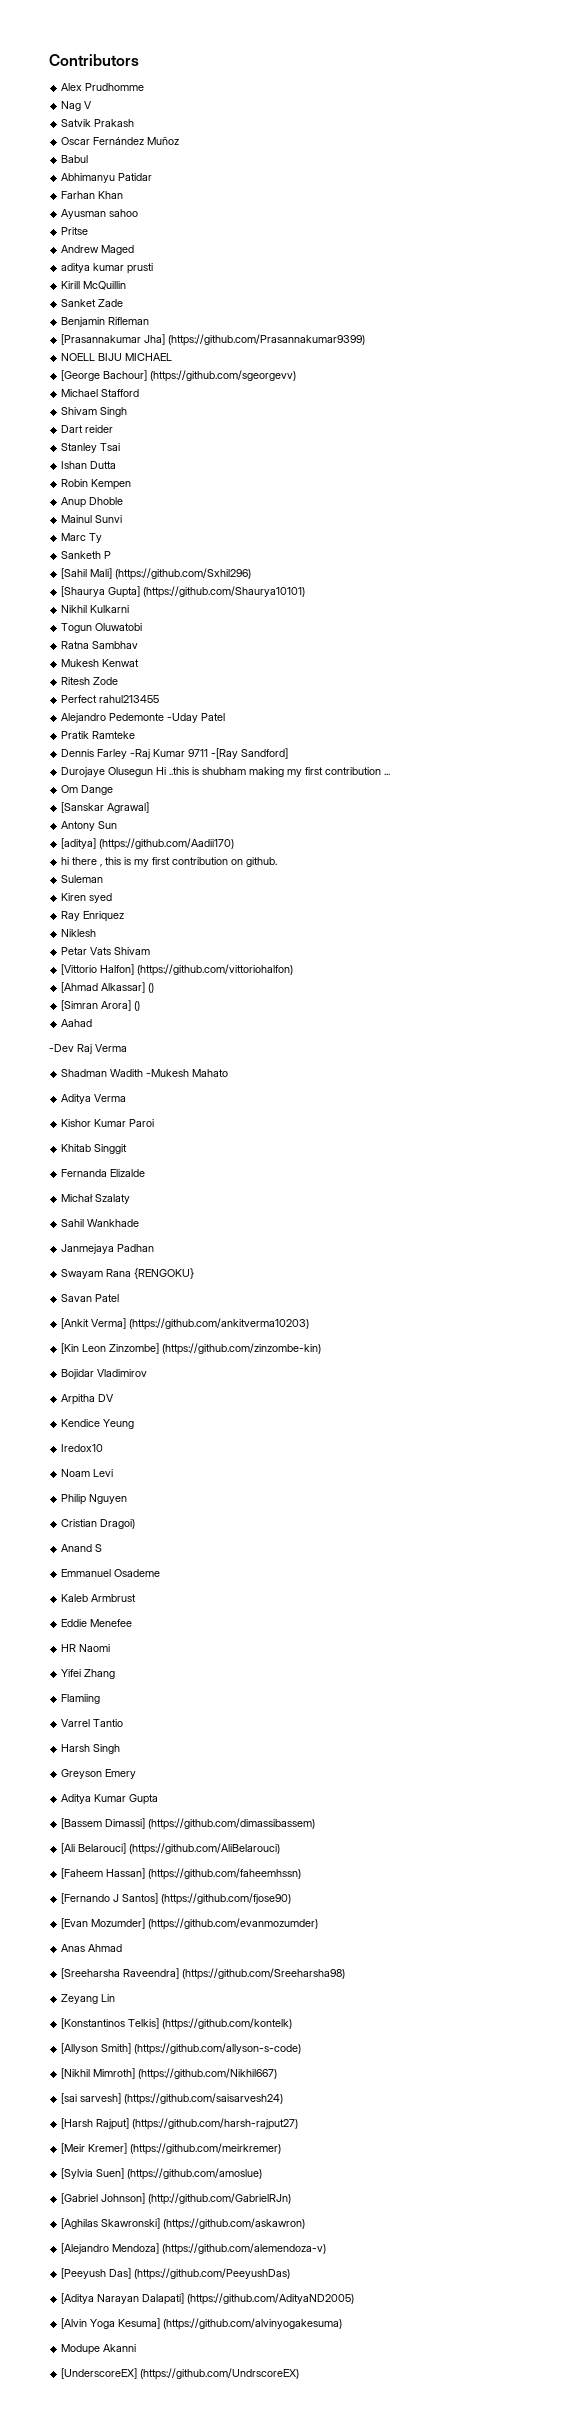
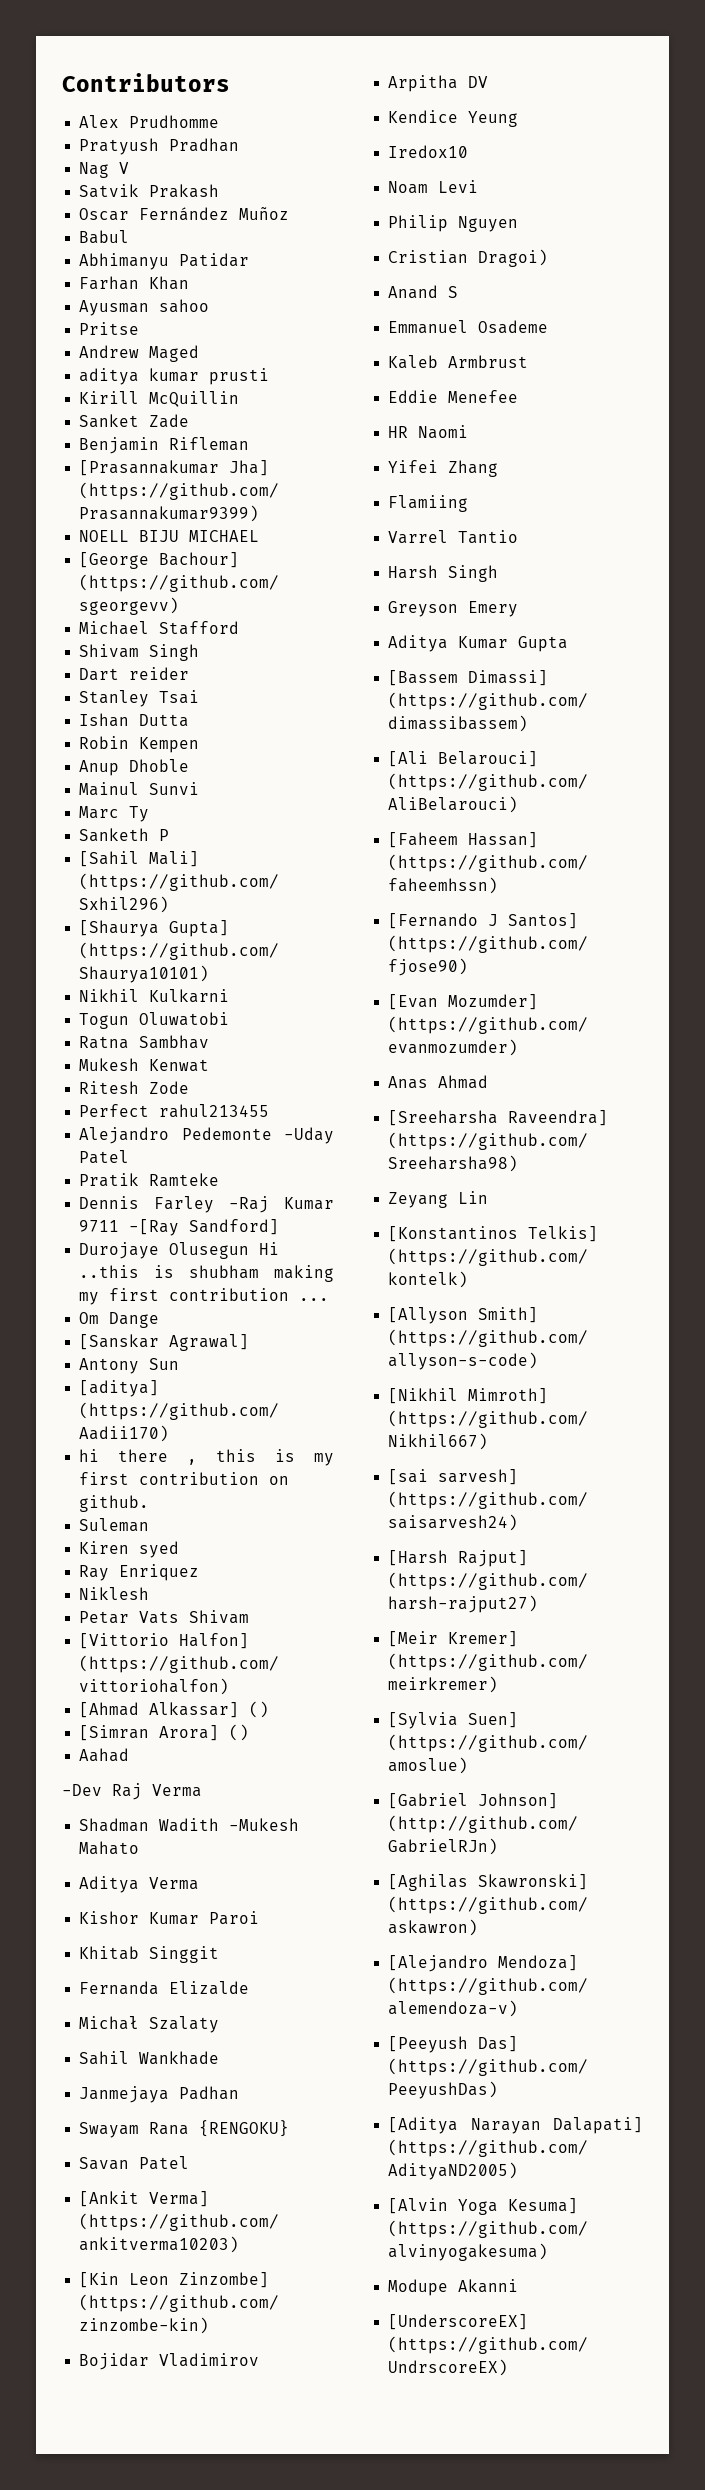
+ Pratyush Pradhan

